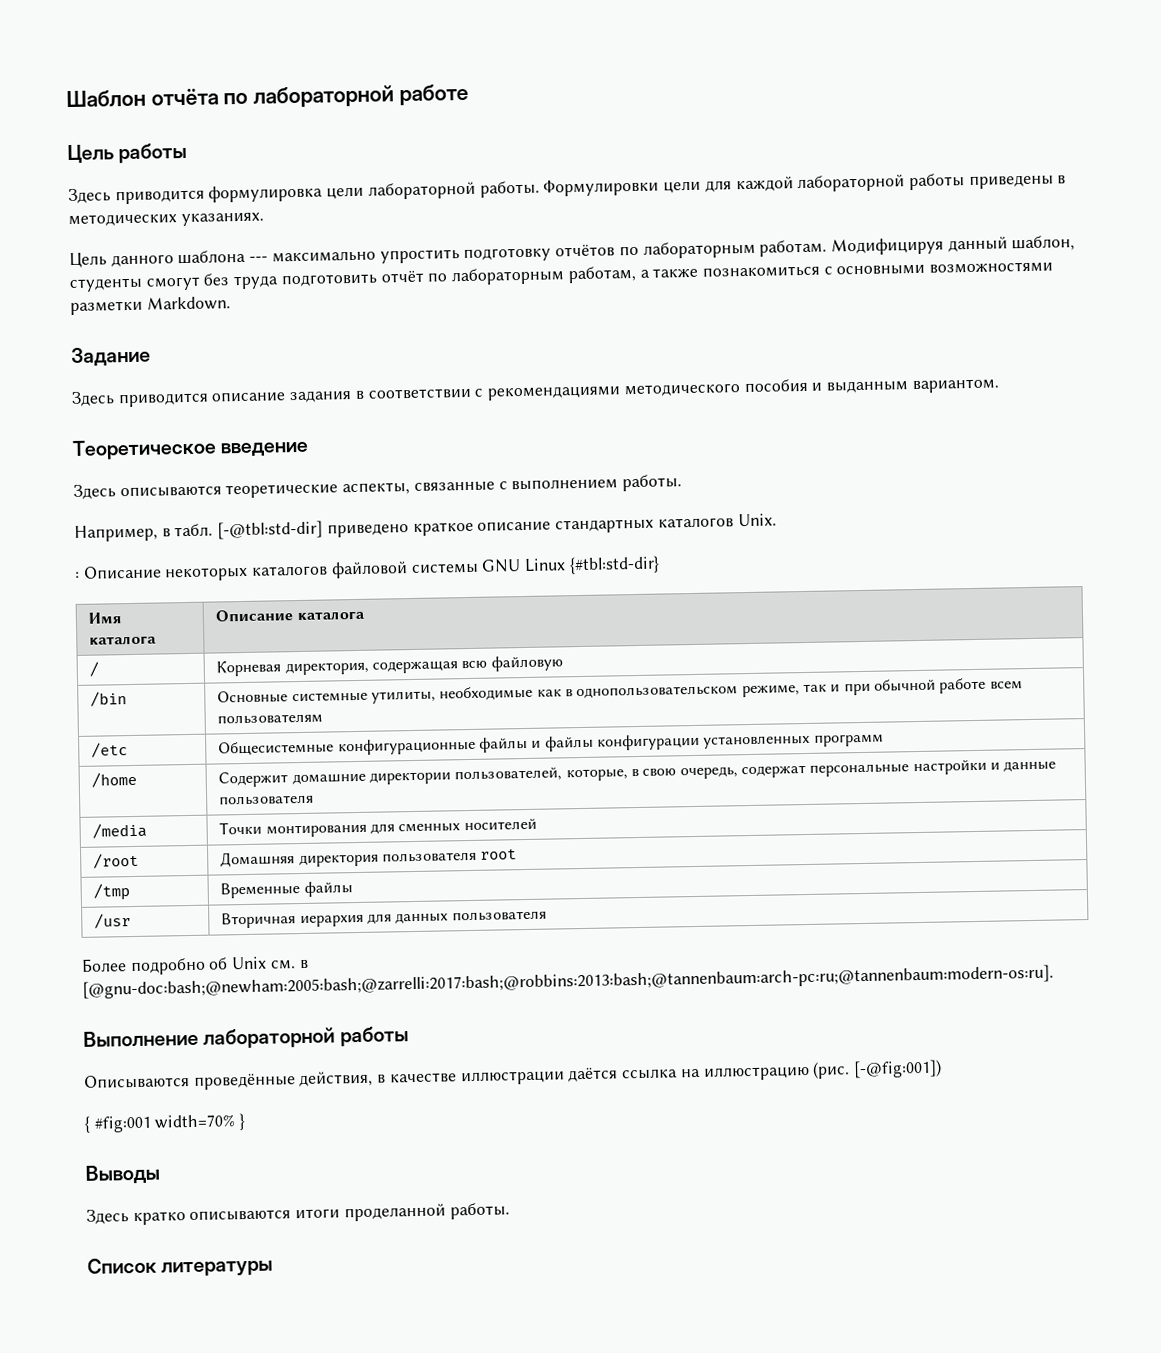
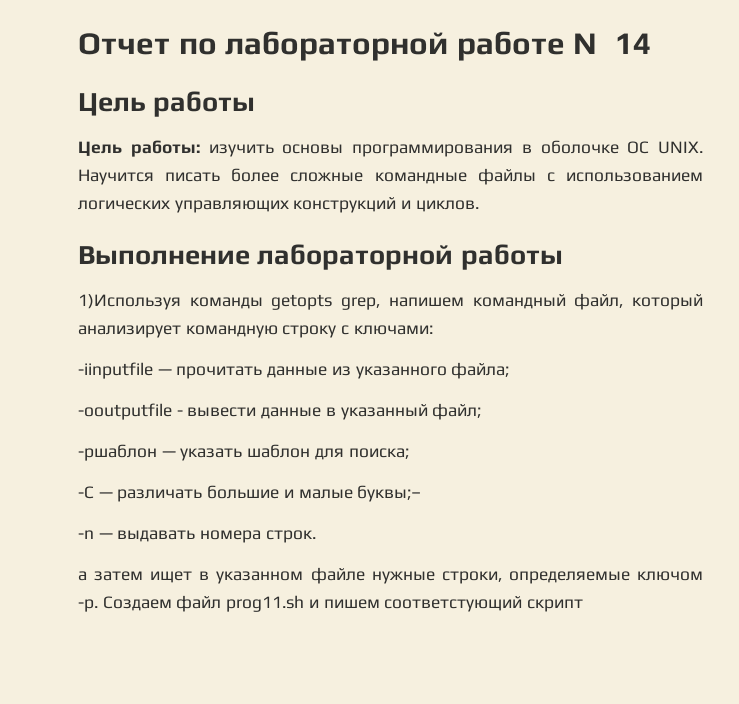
- Шаблон отчёта по лабораторной работе
+ Отчет по лабораторной работе №14
- Здесь приводится формулировка цели лабораторной работы. Формулировки цели для каждой лабораторной работы приведены в методических указаниях.
- Цель данного шаблона --- максимально упростить подготовку отчётов по лабораторным работам. Модифицируя данный шаблон, студенты смогут без труда подготовить отчёт по лабораторным работам, а также познакомиться с основными возможностями разметки Markdown.
- Задание
- Здесь приводится описание задания в соответствии с рекомендациями методического пособия и выданным вариантом.
- Теоретическое введение
- Здесь описываются теоретические аспекты, связанные с выполнением работы.
- Например, в табл. [-@tbl:std-dir] приведено краткое описание стандартных каталогов Unix.
- : Описание некоторых каталогов файловой системы GNU Linux {#tbl:std-dir}
- Имя каталога | Описание каталога
- / | Корневая директория, содержащая всю файловую
- /bin | Основные системные утилиты, необходимые как в однопользовательском режиме, так и при обычной работе всем пользователям
- /etc | Общесистемные конфигурационные файлы и файлы конфигурации установленных программ
- /home | Содержит домашние директории пользователей, которые, в свою очередь, содержат персональные настройки и данные пользователя
- /media | Точки монтирования для сменных носителей
- /root | Домашняя директория пользователя root
- /tmp | Временные файлы
- /usr | Вторичная иерархия для данных пользователя
- Более подробно об Unix см. в [@gnu-doc:bash;@newham:2005:bash;@zarrelli:2017:bash;@robbins:2013:bash;@tannenbaum:arch-pc:ru;@tannenbaum:modern-os:ru].
+ Цель работы: изучить основы программирования в оболочке ОС UNIX. Научится писать более сложные командные файлы с использованием логических управляющих конструкций и циклов.
  Выполнение лабораторной работы
- Описываются проведённые действия, в качестве иллюстрации даётся ссылка на иллюстрацию (рис. [-@fig:001])
- { #fig:001 width=70% }
- Выводы
- Здесь кратко описываются итоги проделанной работы.
- Список литературы
+ 1)Используя команды getopts grep, напишем командный файл, который анализирует командную строку с ключами:
+ -iinputfile — прочитать данные из указанного файла;
+ -ooutputfile - вывести данные в указанный файл;
+ -pшаблон — указать шаблон для поиска;
+ -C — различать большие и малые буквы;–
+ -n — выдавать номера строк.
+ а затем ищет в указанном файле нужные строки, определяемые ключом -p. Создаем файл prog11.sh и пишем соответстующий скрипт

